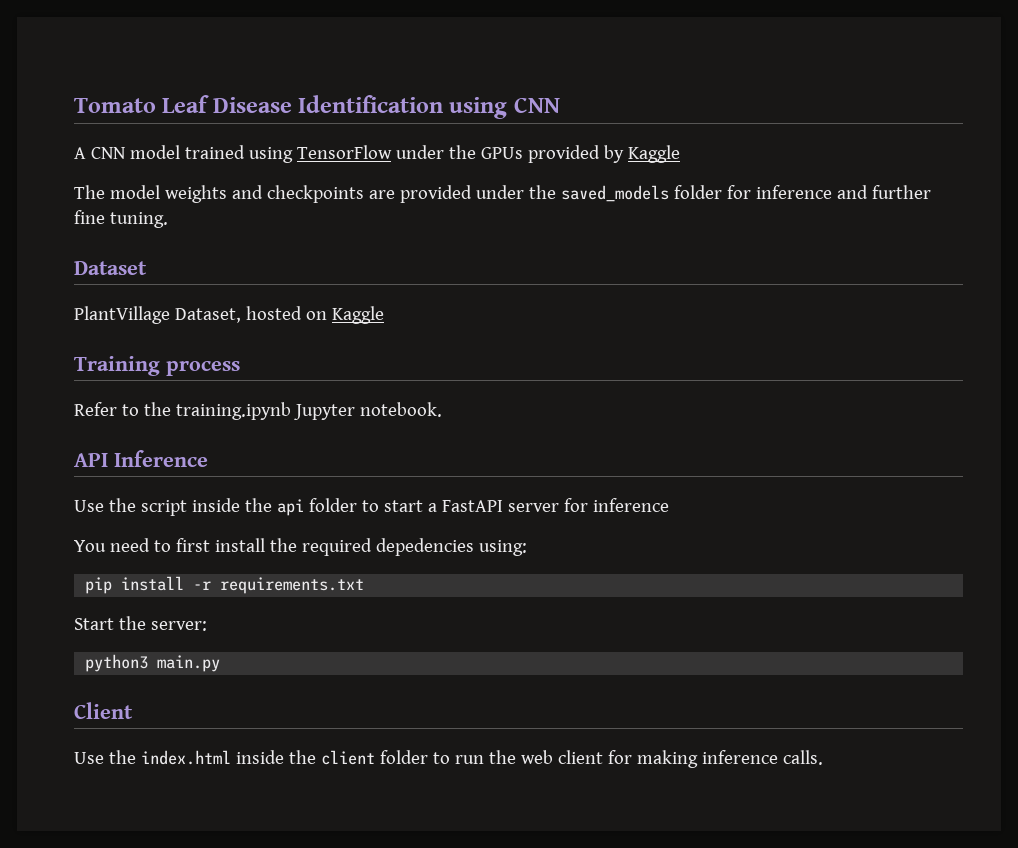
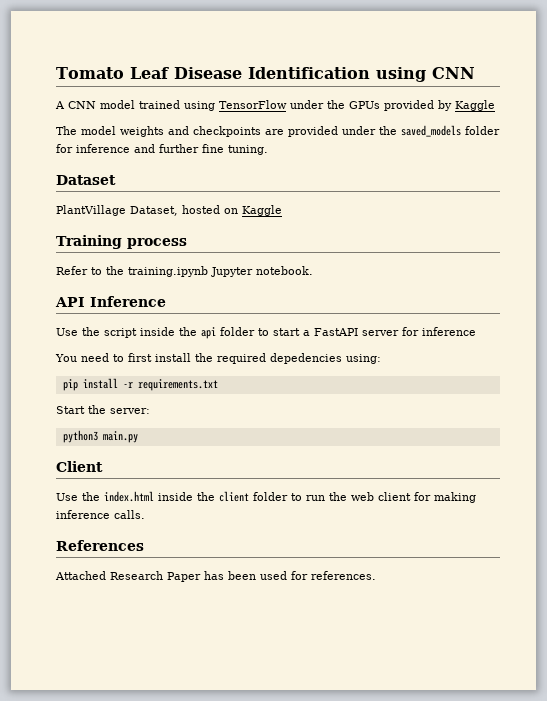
+ References
+ Attached Research Paper has been used for references.

